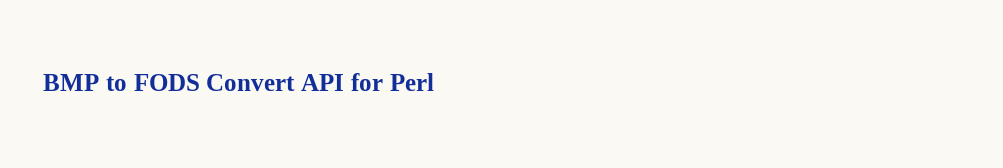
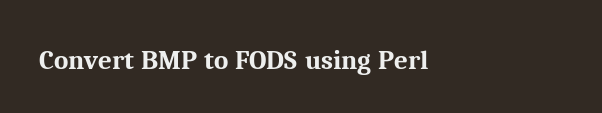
- BMP to FODS Convert API for Perl
+ Convert BMP to FODS using Perl

